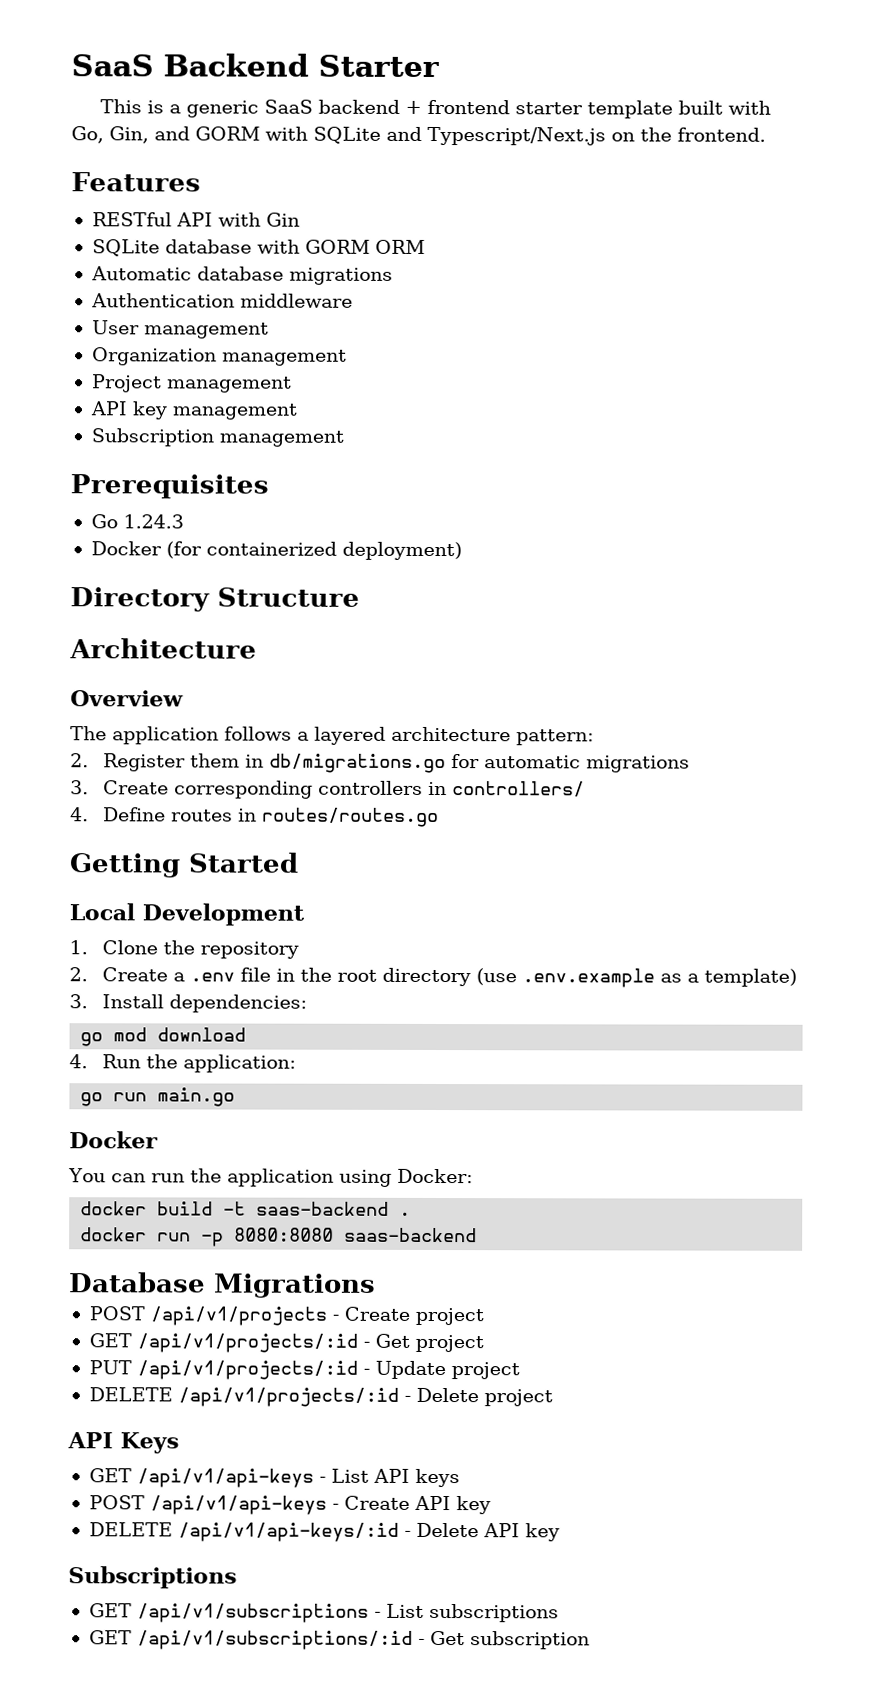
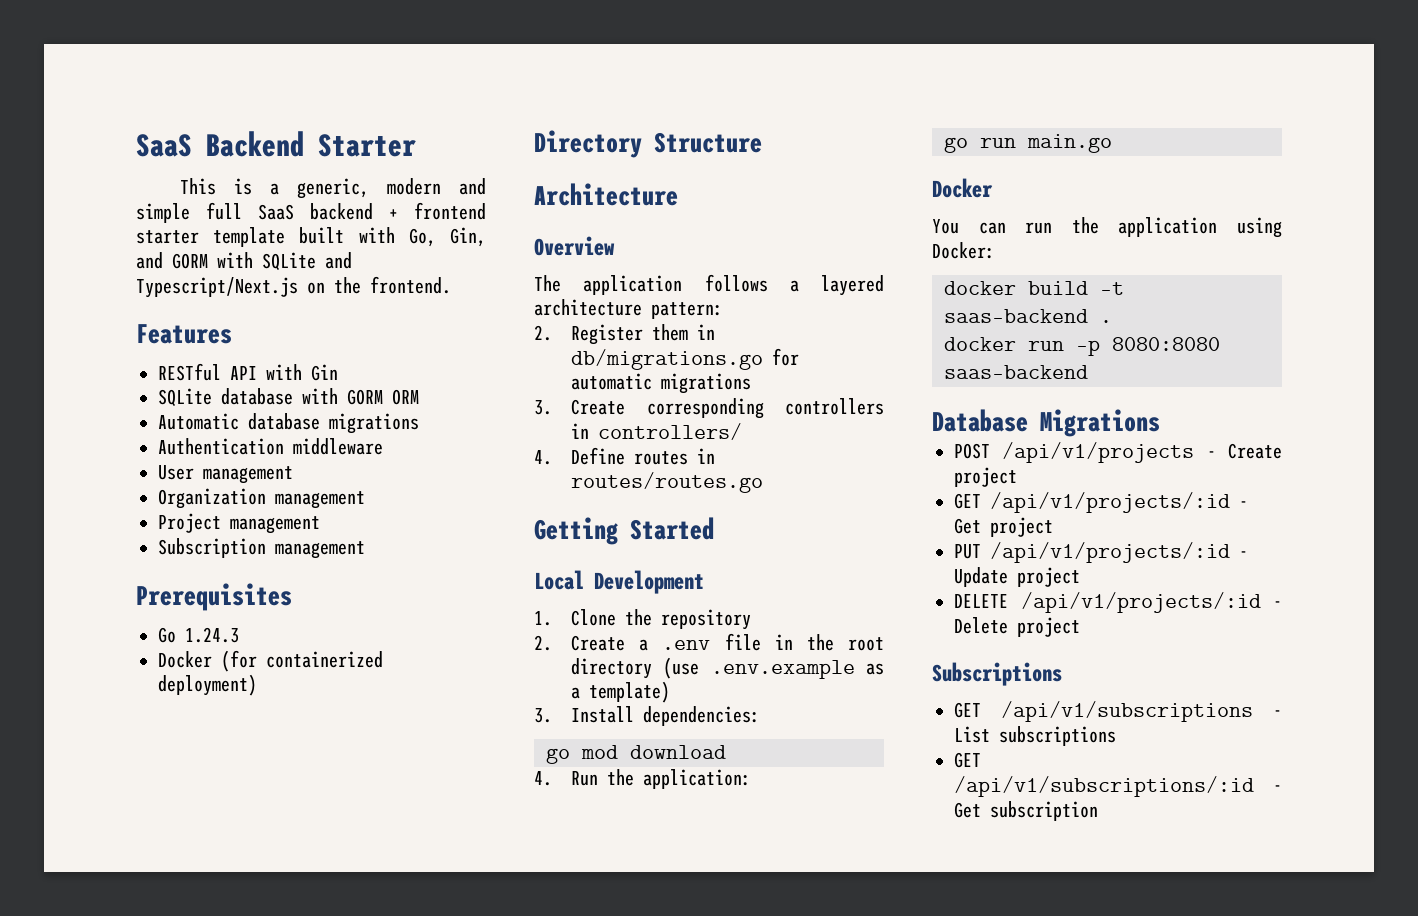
- This is a generic SaaS backend + frontend starter template built with Go, Gin, and GORM with SQLite and Typescript/Next.js on the frontend.
+ This is a generic, modern and simple full SaaS backend + frontend starter template built with Go, Gin, and GORM with SQLite and Typescript/Next.js on the frontend.
- API key management
- API Keys
- GET /api/v1/api-keys - List API keys
- POST /api/v1/api-keys - Create API key
- DELETE /api/v1/api-keys/:id - Delete API key

